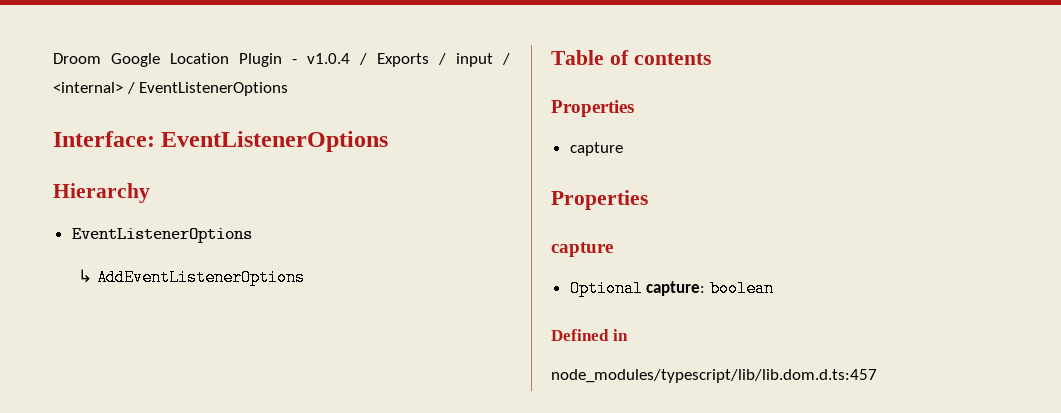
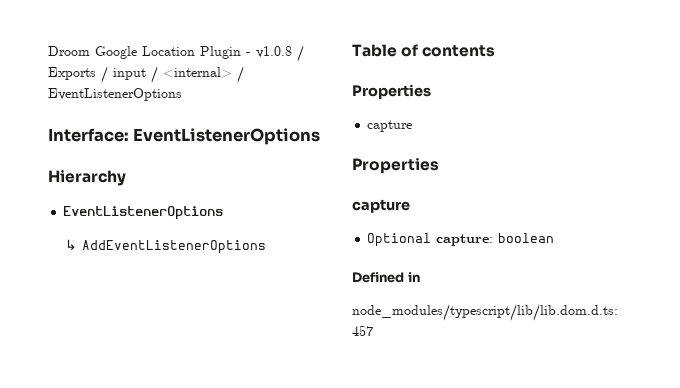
- Droom Google Location Plugin - v1.0.4 / Exports / input / <internal> / EventListenerOptions
+ Droom Google Location Plugin - v1.0.8 / Exports / input / <internal> / EventListenerOptions

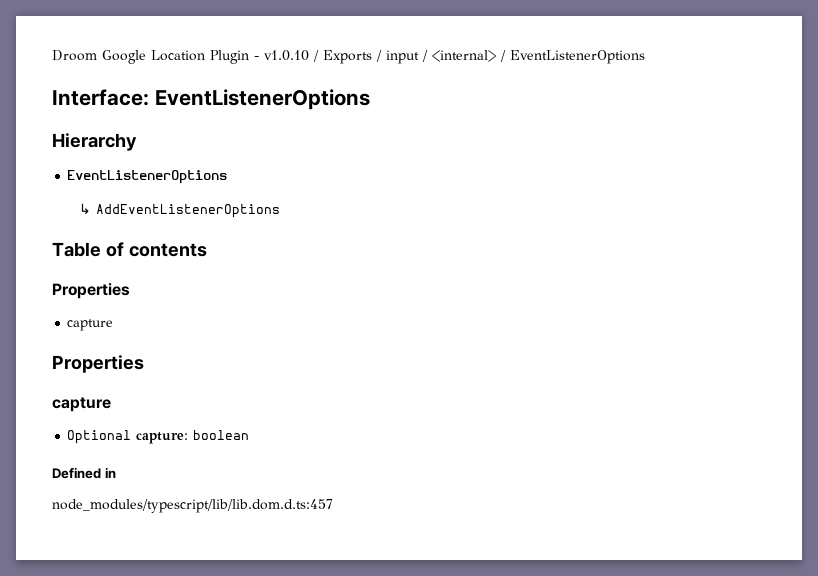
- Droom Google Location Plugin - v1.0.8 / Exports / input / <internal> / EventListenerOptions
+ Droom Google Location Plugin - v1.0.10 / Exports / input / <internal> / EventListenerOptions

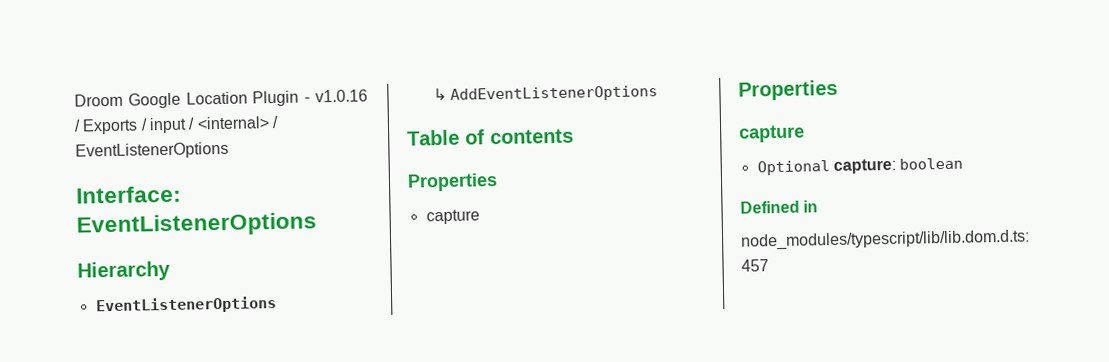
- Droom Google Location Plugin - v1.0.10 / Exports / input / <internal> / EventListenerOptions
+ Droom Google Location Plugin - v1.0.16 / Exports / input / <internal> / EventListenerOptions

